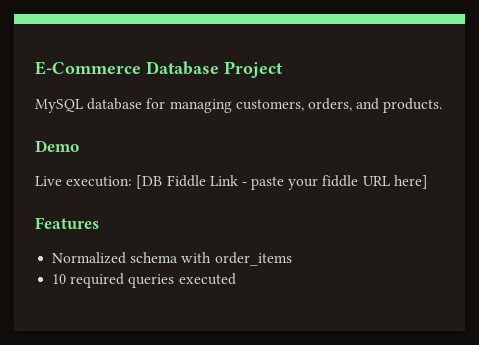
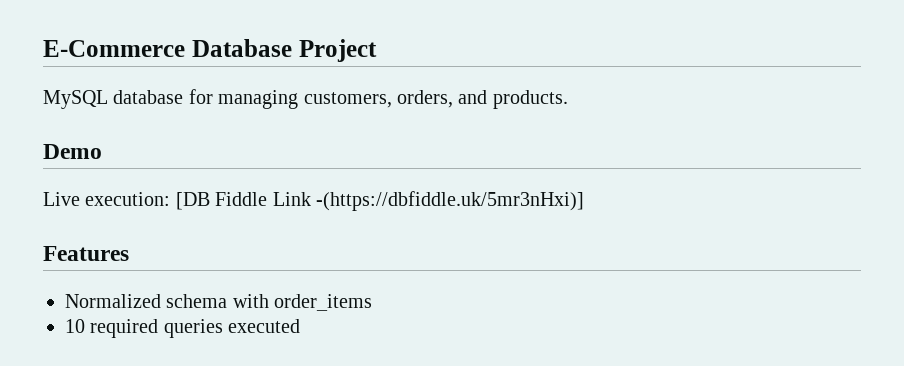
- Live execution: [DB Fiddle Link - paste your fiddle URL here]
+ Live execution: [DB Fiddle Link -(https://dbfiddle.uk/5mr3nHxi)]

